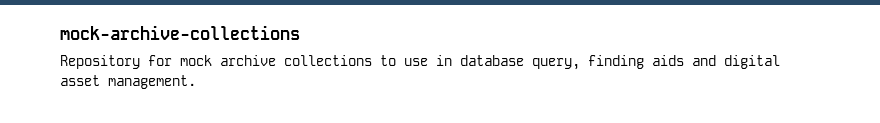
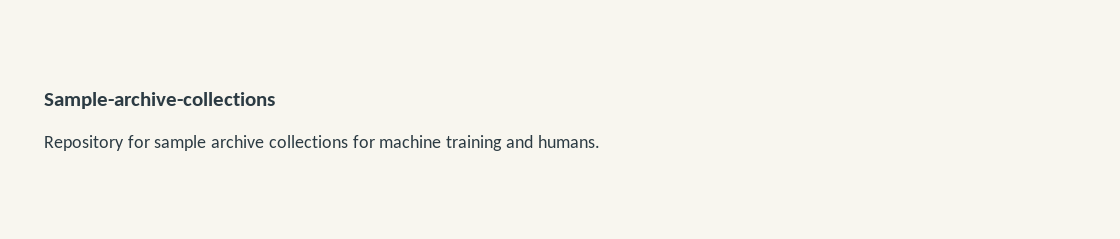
- mock-archive-collections
+ Sample-archive-collections
- Repository for mock archive collections to use in database query, finding aids and digital asset management.
+ Repository for sample archive collections for machine training and humans.

